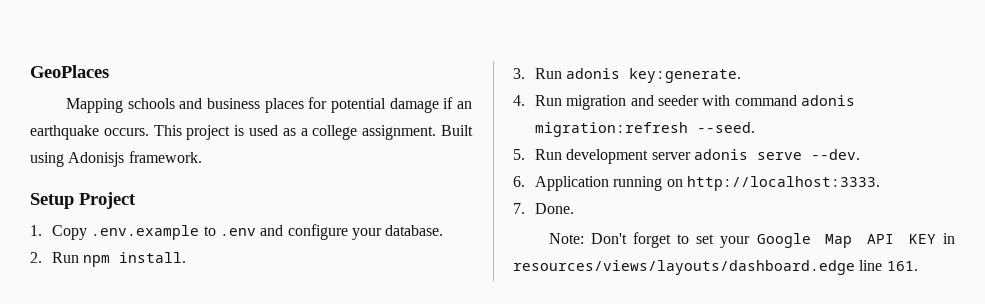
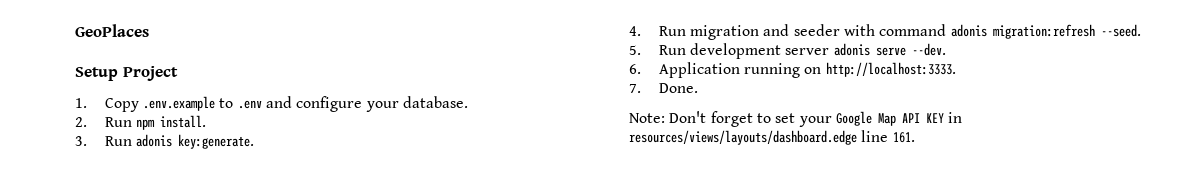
- Mapping schools and business places for potential damage if an earthquake occurs. This project is used as a college assignment. Built using Adonisjs framework.

